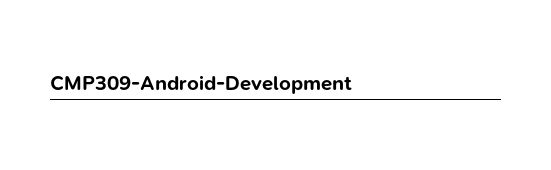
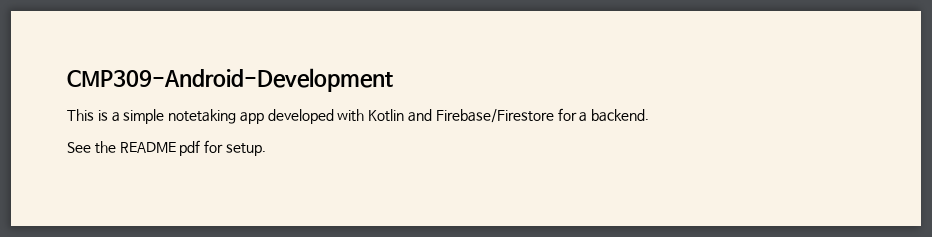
+ This is a simple notetaking app developed with Kotlin and Firebase/Firestore for a backend.
+ See the README pdf for setup.

